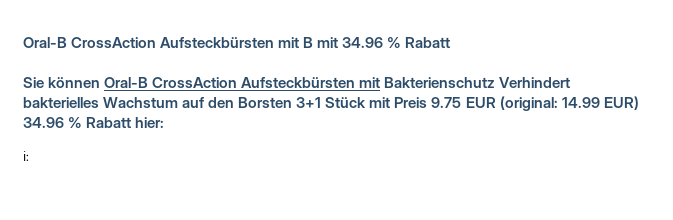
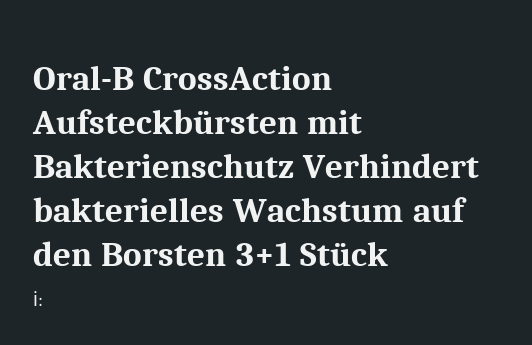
- Oral-B CrossAction Aufsteckbürsten mit B mit 34.96 % Rabatt
- Sie können Oral-B CrossAction Aufsteckbürsten mit Bakterienschutz Verhindert bakterielles Wachstum auf den Borsten 3+1 Stück mit Preis 9.75 EUR (original: 14.99 EUR) 34.96 % Rabatt hier:
+ Oral-B CrossAction Aufsteckbürsten mit Bakterienschutz Verhindert bakterielles Wachstum auf den Borsten 3+1 Stück

